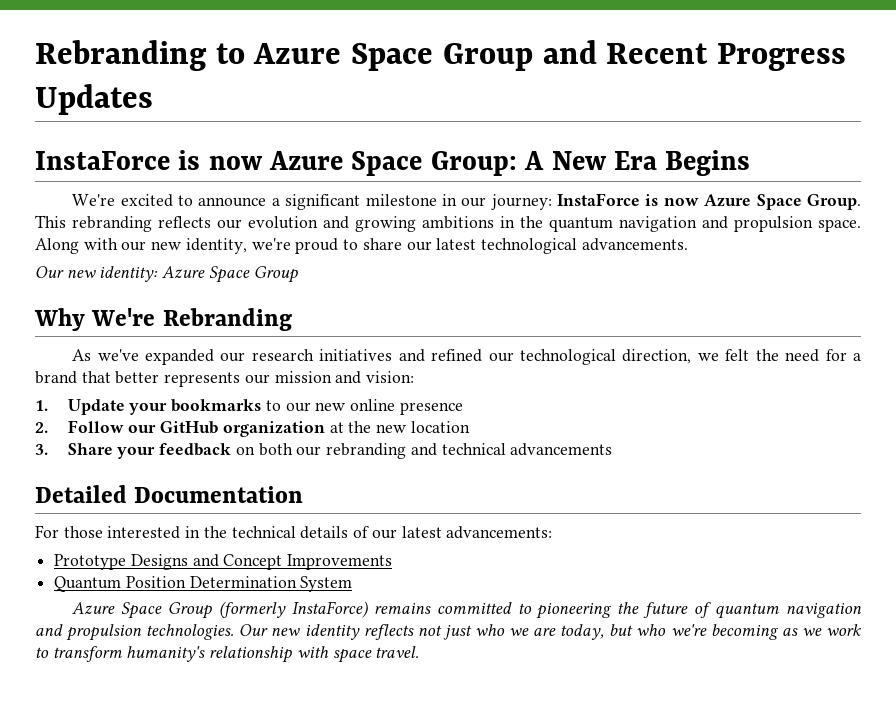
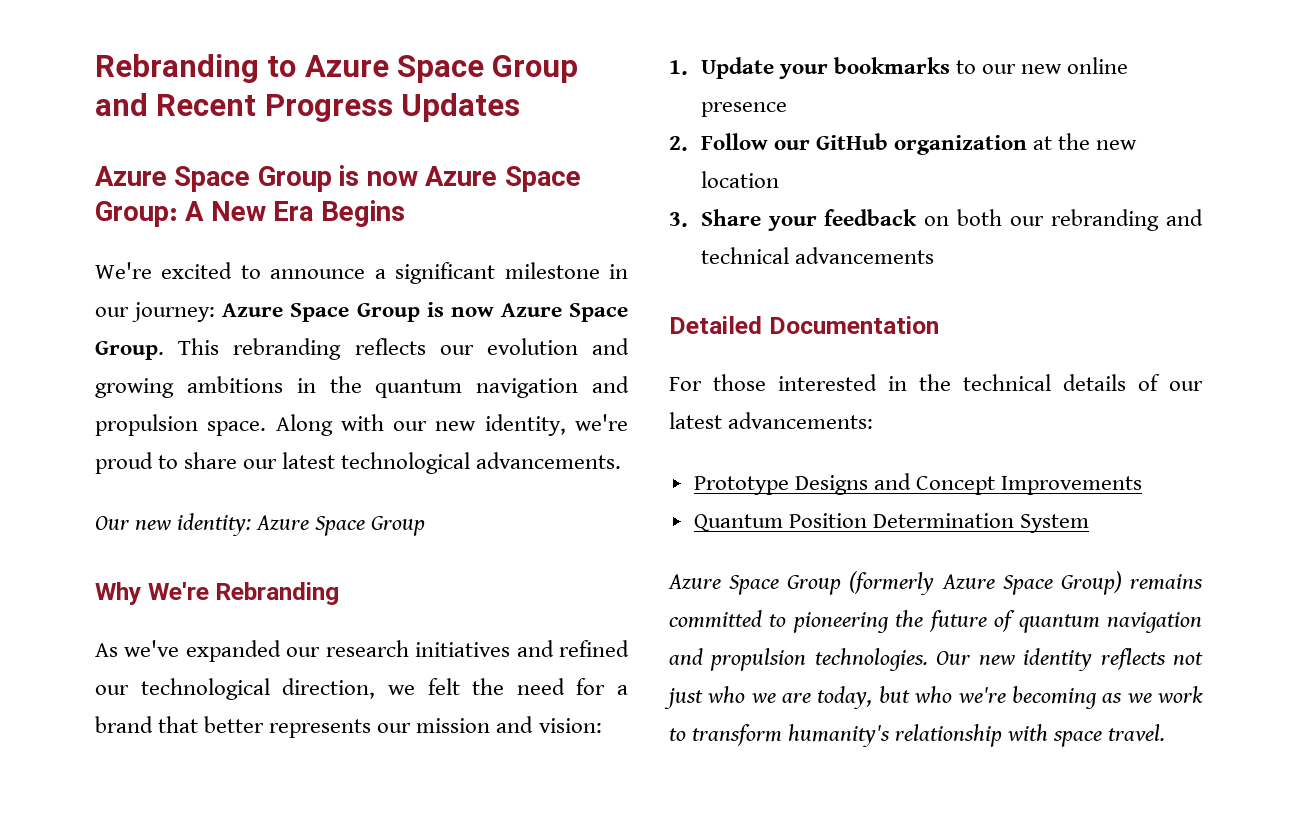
- InstaForce is now Azure Space Group: A New Era Begins
+ Azure Space Group is now Azure Space Group: A New Era Begins
- We're excited to announce a significant milestone in our journey: InstaForce is now Azure Space Group.
+ We're excited to announce a significant milestone in our journey: Azure Space Group is now Azure Space Group.
- Azure Space Group (formerly InstaForce) remains committed to pioneering the future of quantum navigation and propulsion technologies.
+ Azure Space Group (formerly Azure Space Group) remains committed to pioneering the future of quantum navigation and propulsion technologies.

